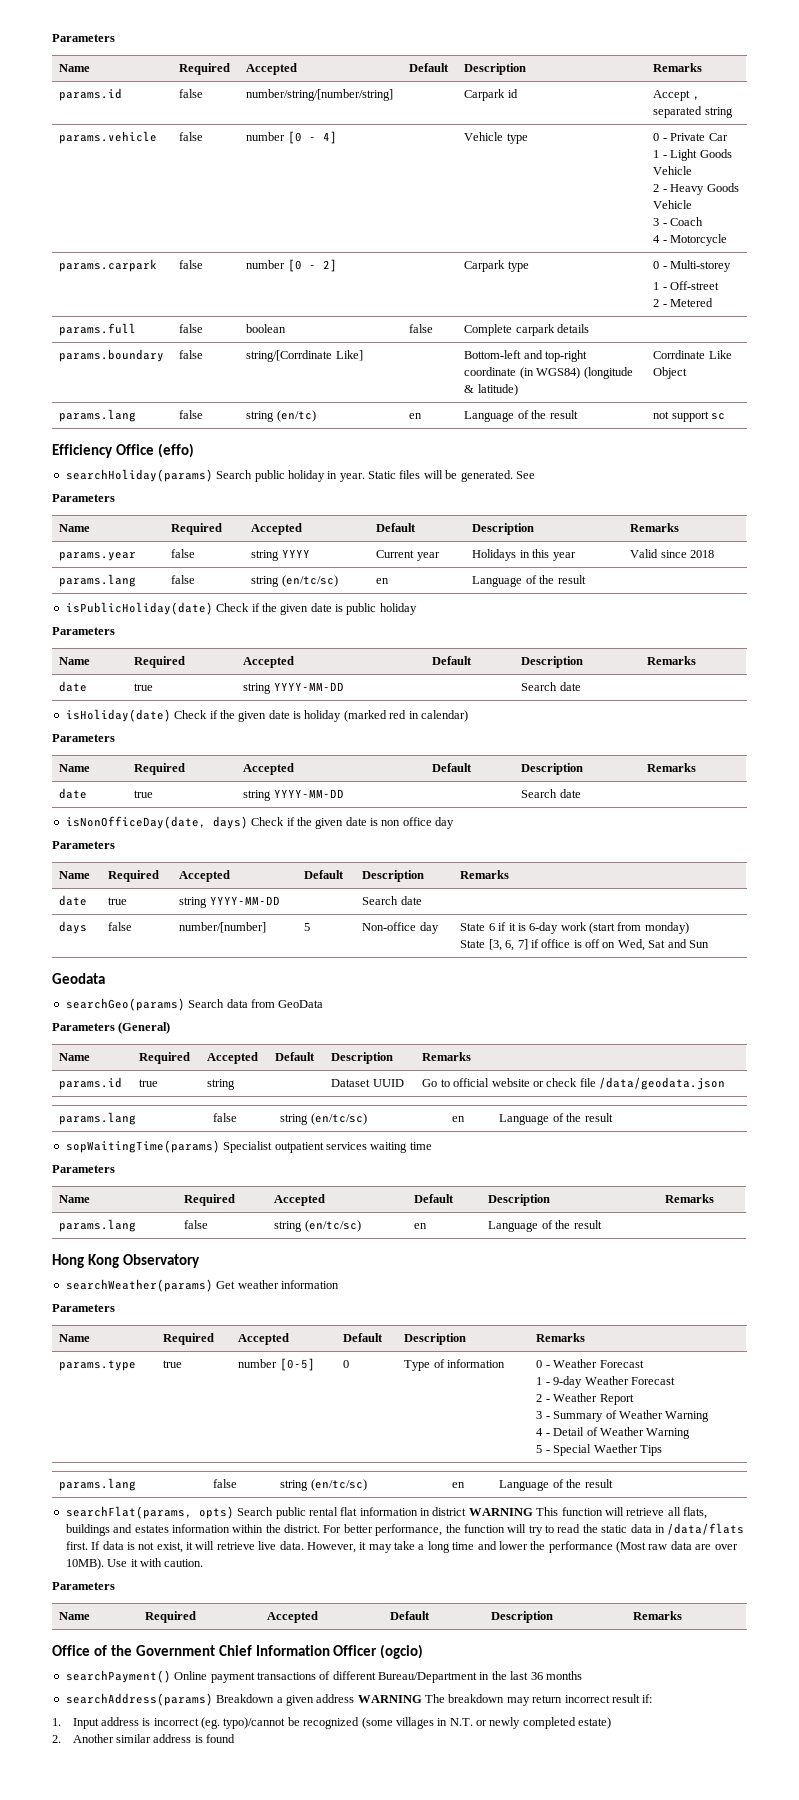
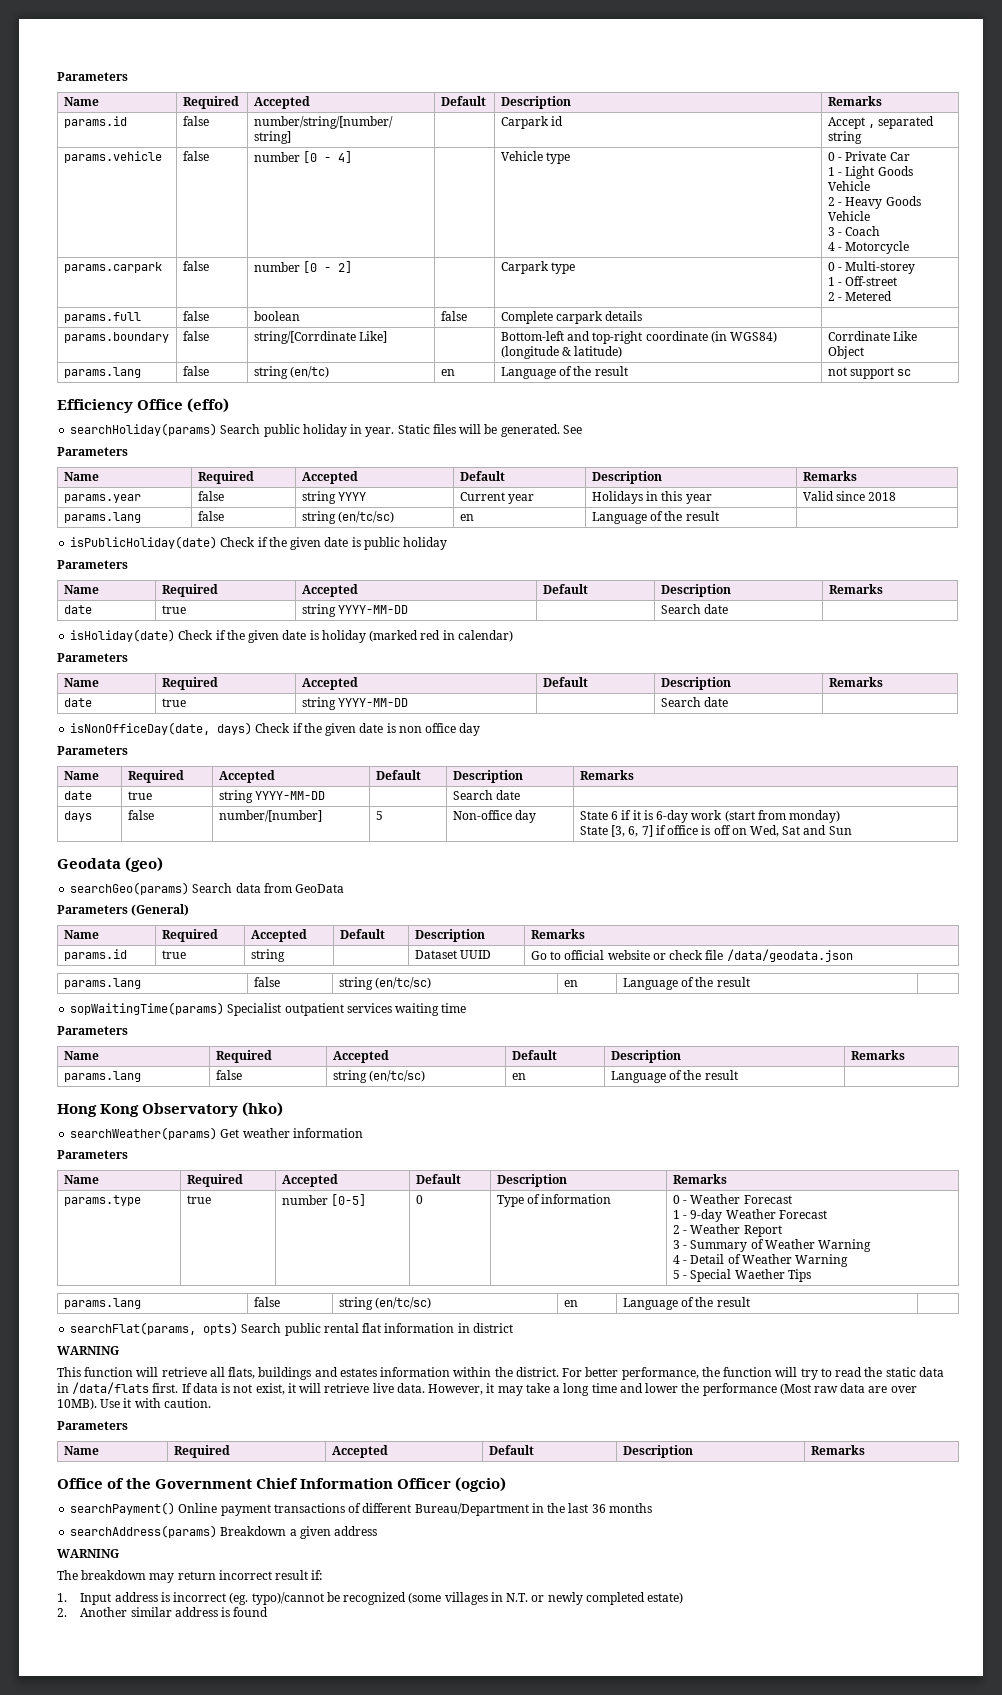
- Geodata
+ Geodata (geo)
- Hong Kong Observatory
+ Hong Kong Observatory (hko)
- searchFlat(params, opts) Search public rental flat information in district WARNING This function will retrieve all flats, buildings and estates information within the district.
+ searchFlat(params, opts) Search public rental flat information in district
+ WARNING
+ This function will retrieve all flats, buildings and estates information within the district.
- searchAddress(params) Breakdown a given address WARNING The breakdown may return incorrect result if:
+ searchAddress(params) Breakdown a given address
+ WARNING
+ The breakdown may return incorrect result if:

